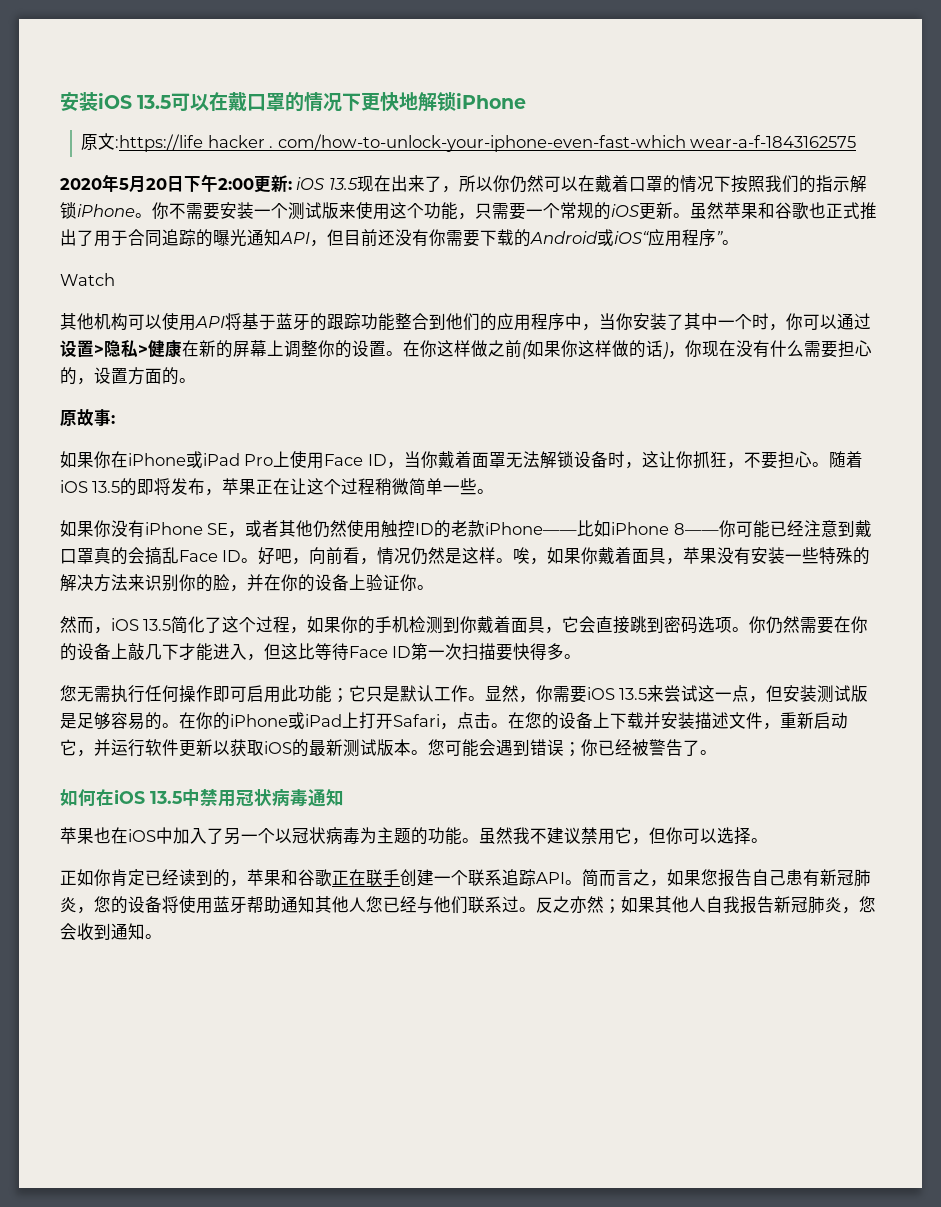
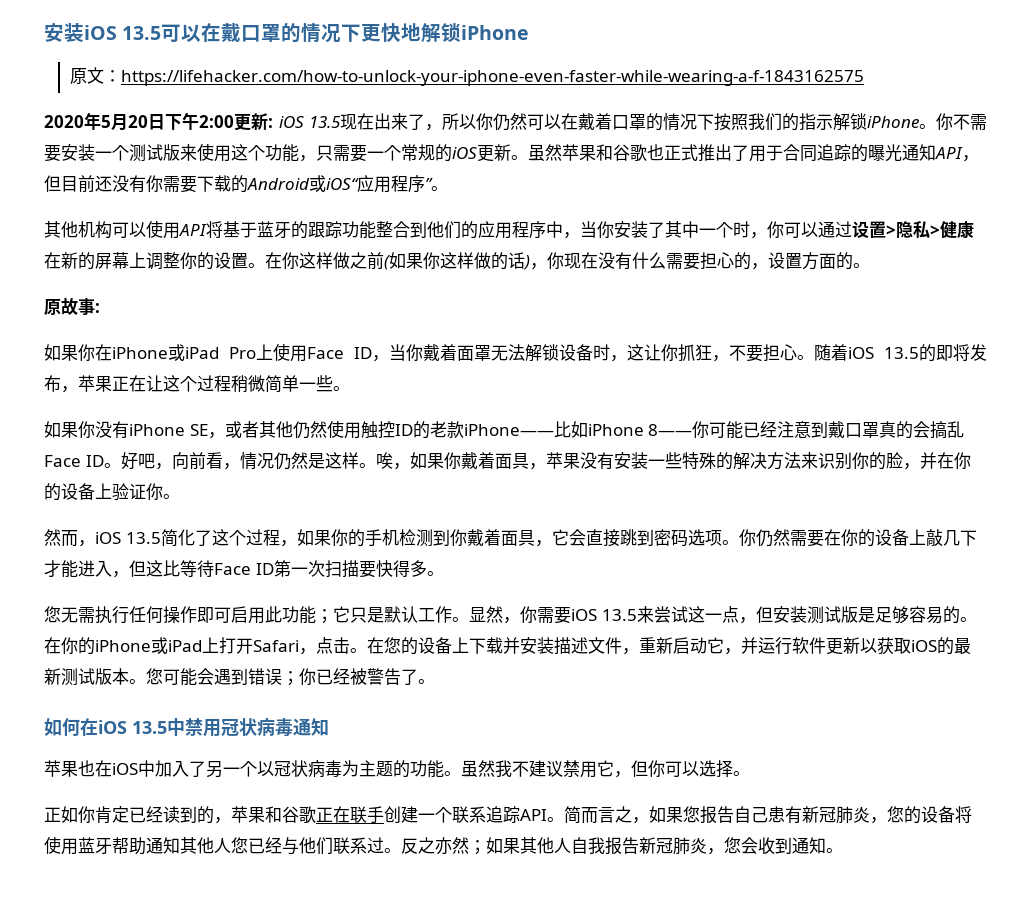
- 原文:https://life hacker . com/how-to-unlock-your-iphone-even-fast-which wear-a-f-1843162575
+ 原文：https://lifehacker.com/how-to-unlock-your-iphone-even-faster-while-wearing-a-f-1843162575
- Watch

